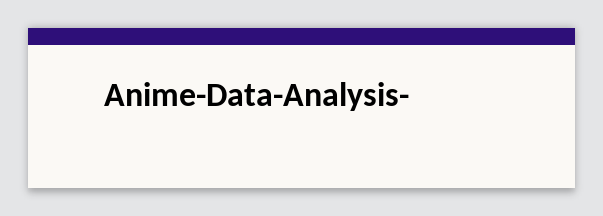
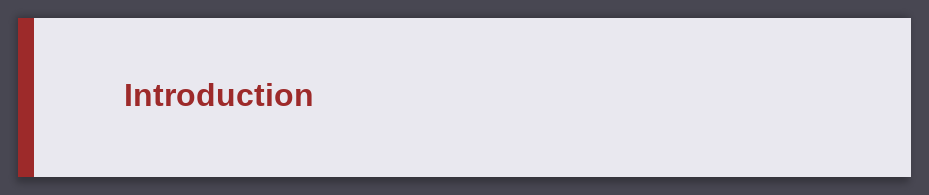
- Anime-Data-Analysis-
+ Introduction

